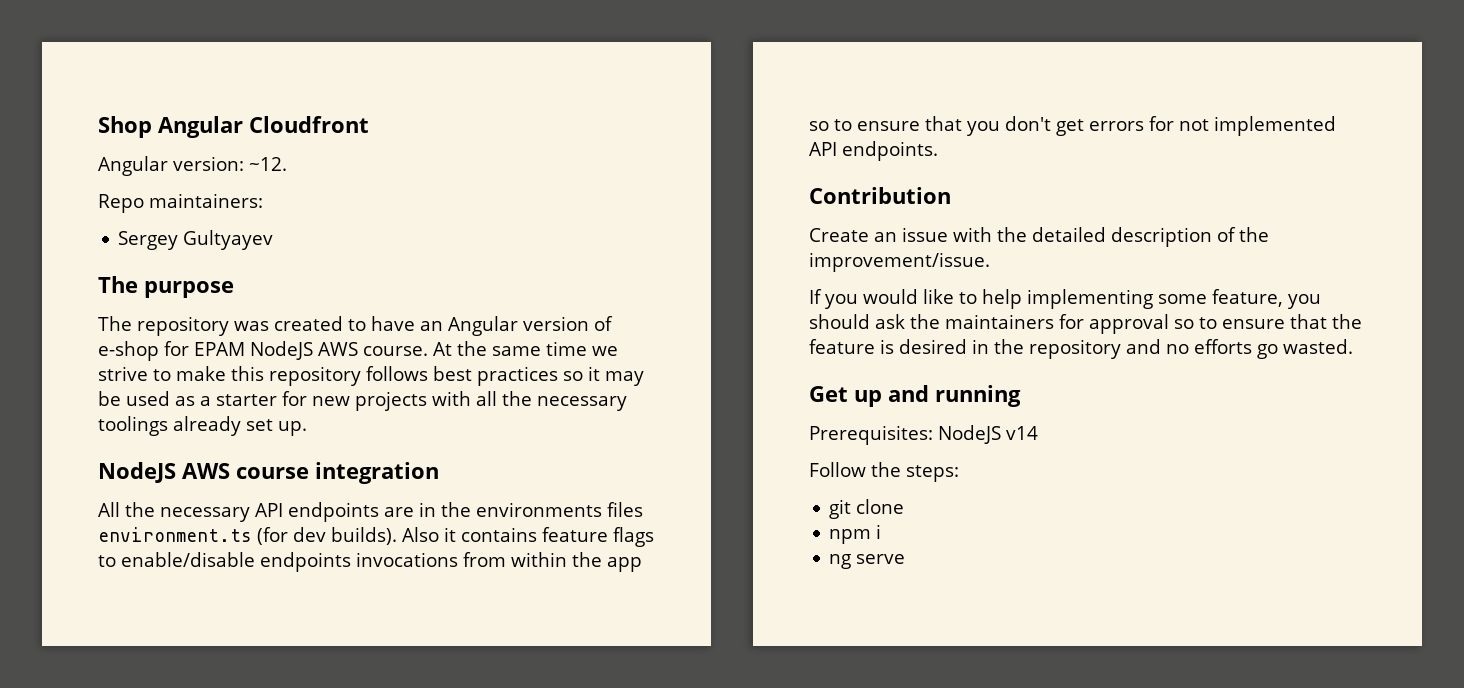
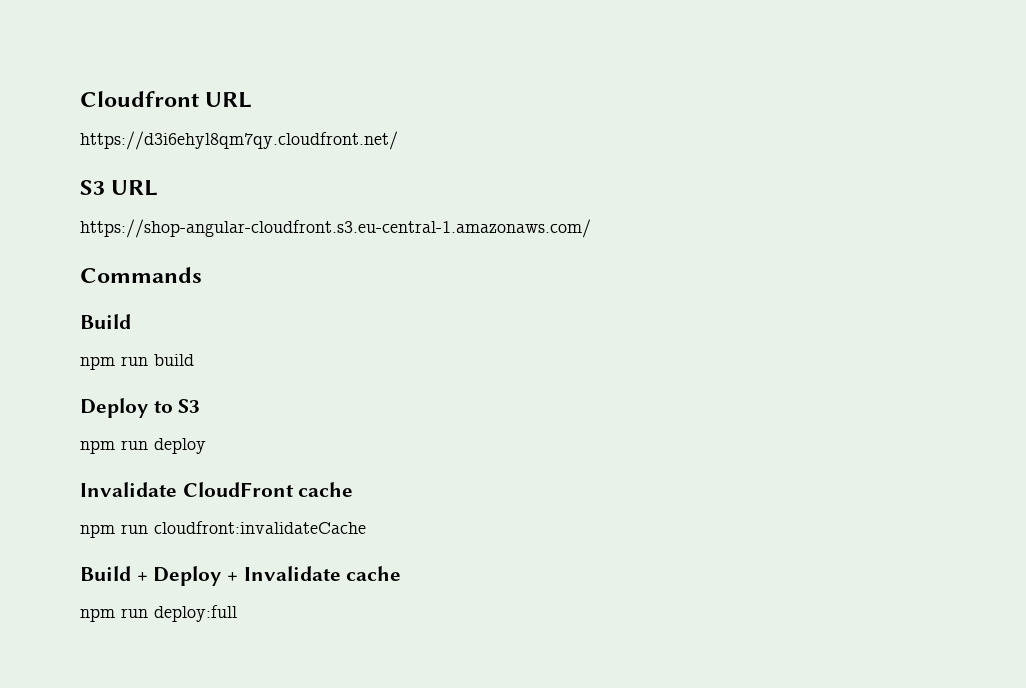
- Shop Angular Cloudfront
- Angular version: ~12.
- Repo maintainers:
- Sergey Gultyayev
- The purpose
- The repository was created to have an Angular version of e-shop for EPAM NodeJS AWS course. At the same time we strive to make this repository follows best practices so it may be used as a starter for new projects with all the necessary toolings already set up.
- NodeJS AWS course integration
- All the necessary API endpoints are in the environments files environment.ts (for dev builds). Also it contains feature flags to enable/disable endpoints invocations from within the app so to ensure that you don't get errors for not implemented API endpoints.
- Contribution
- Create an issue with the detailed description of the improvement/issue.
- If you would like to help implementing some feature, you should ask the maintainers for approval so to ensure that the feature is desired in the repository and no efforts go wasted.
- Get up and running
- Prerequisites: NodeJS v14
- Follow the steps:
- git clone
- npm i
- ng serve
+ Cloudfront URL
+ https://d3i6ehyl8qm7qy.cloudfront.net/
+ S3 URL
+ https://shop-angular-cloudfront.s3.eu-central-1.amazonaws.com/
+ Commands
+ Build
+ npm run build
+ Deploy to S3
+ npm run deploy
+ Invalidate CloudFront cache
+ npm run cloudfront:invalidateCache
+ Build + Deploy + Invalidate cache
+ npm run deploy:full

